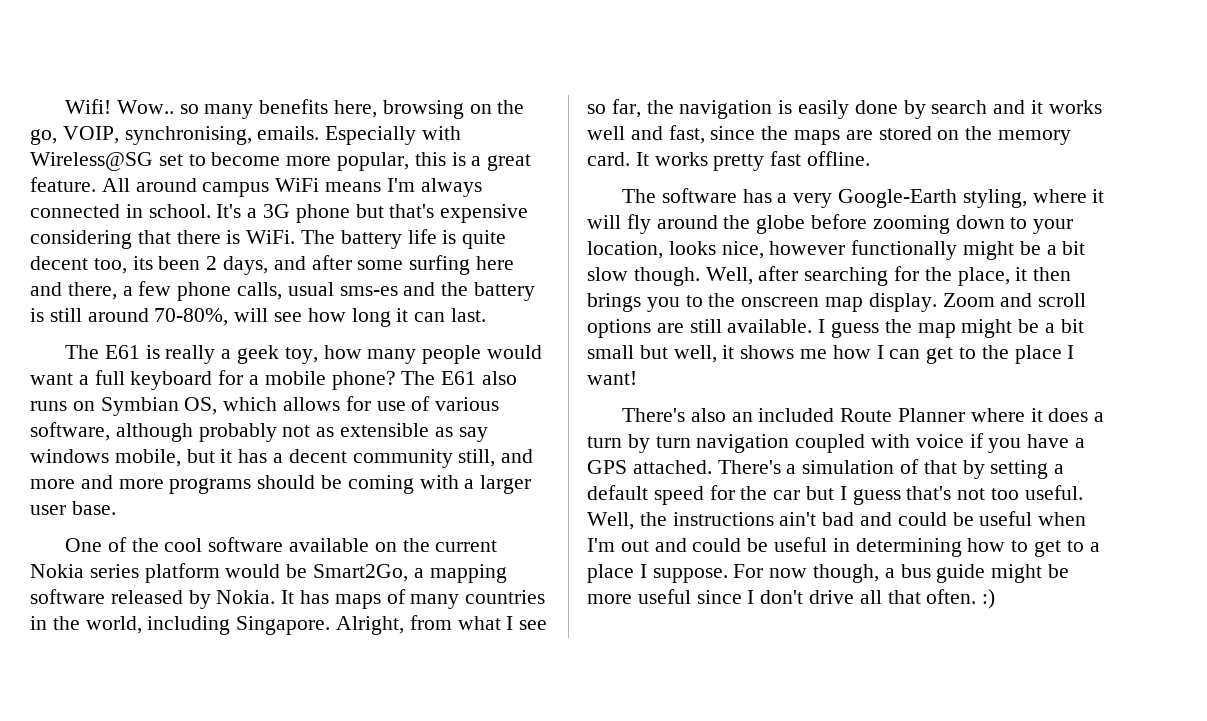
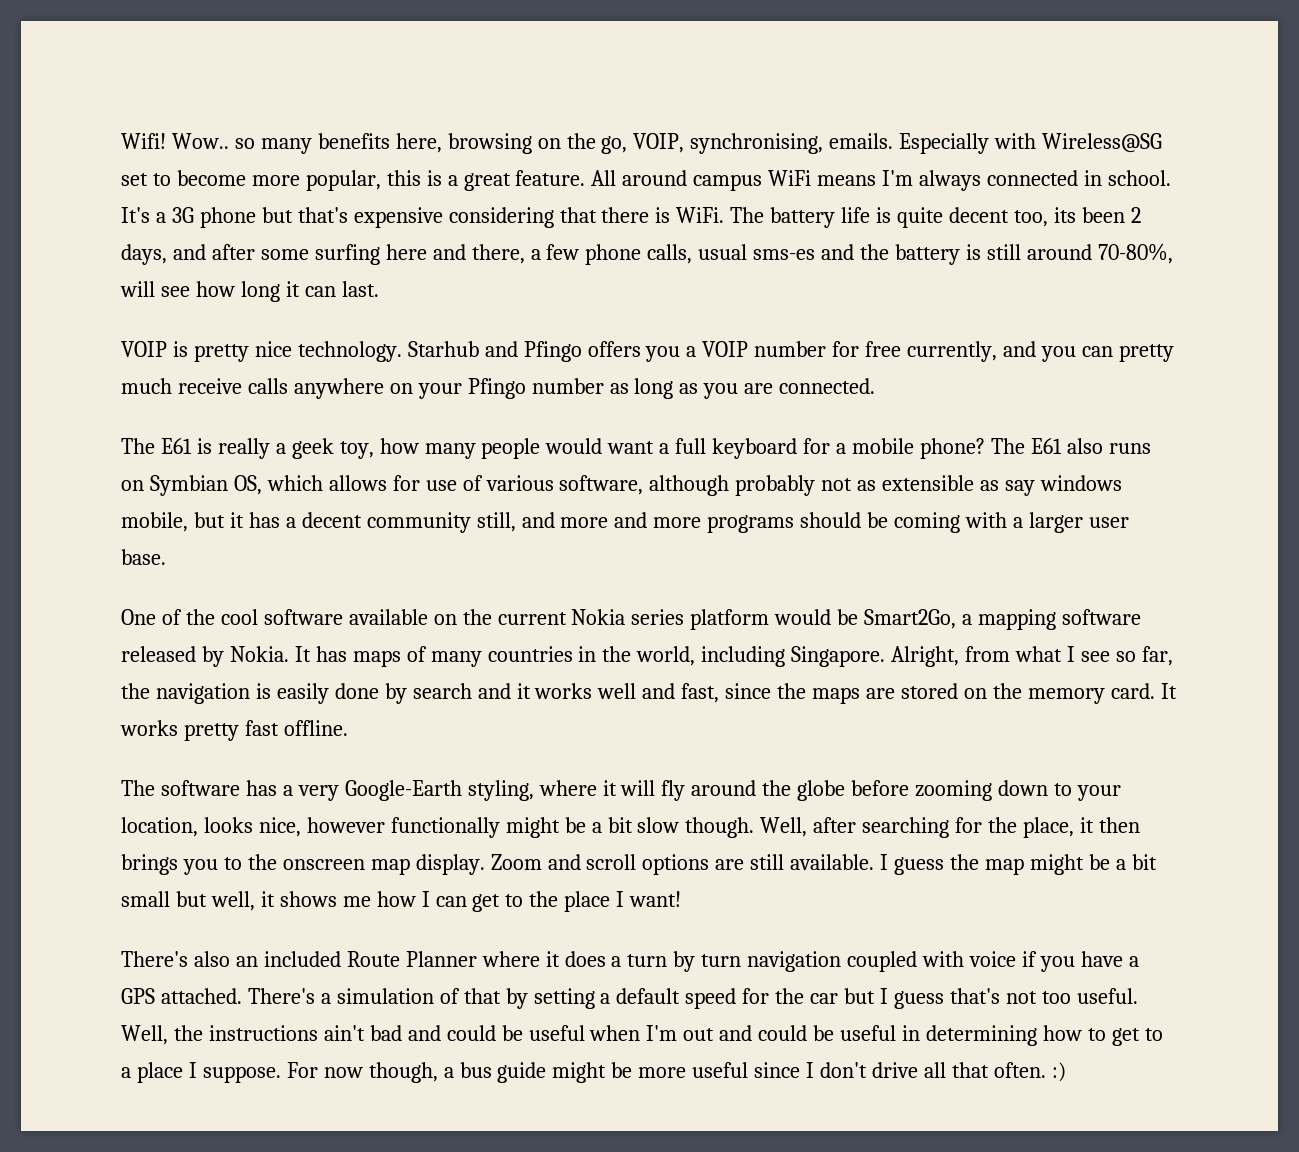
+ VOIP is pretty nice technology. Starhub and Pfingo offers you a VOIP number for free currently, and you can pretty much receive calls anywhere on your Pfingo number as long as you are connected.

